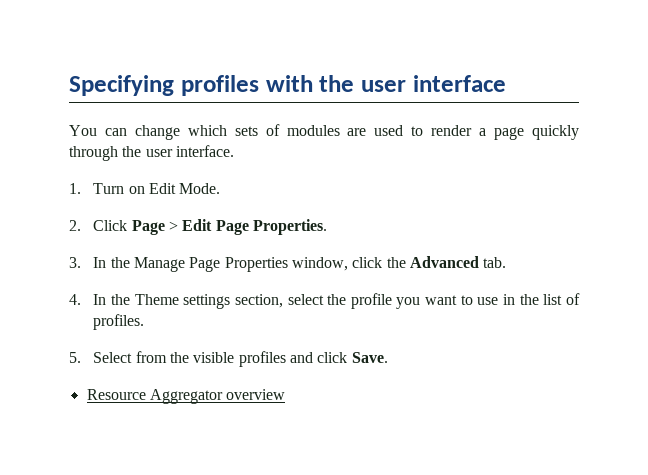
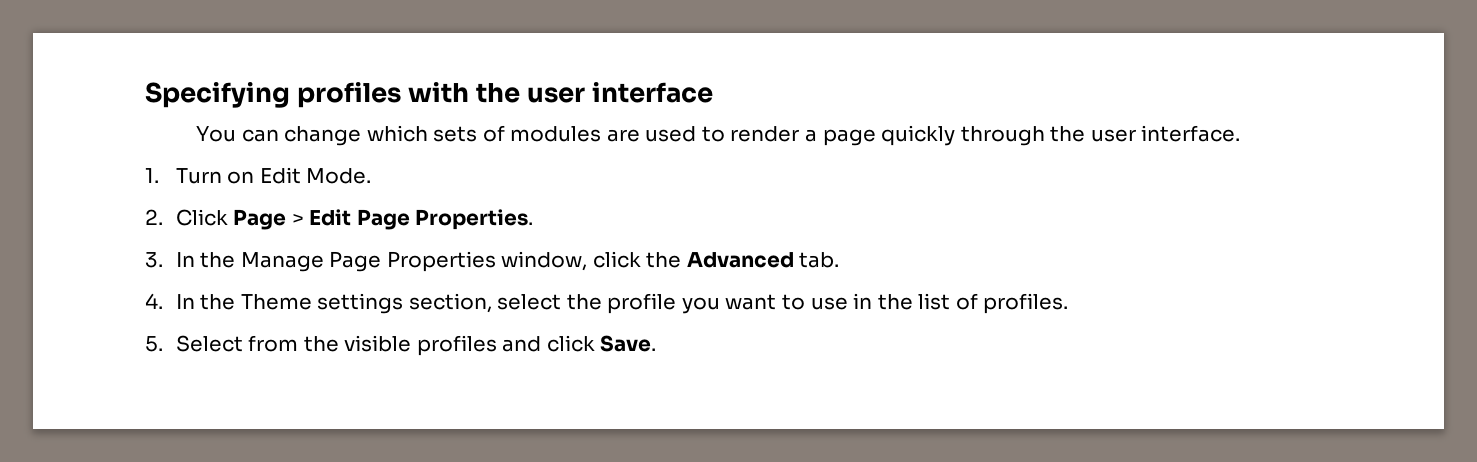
- Resource Aggregator overview

